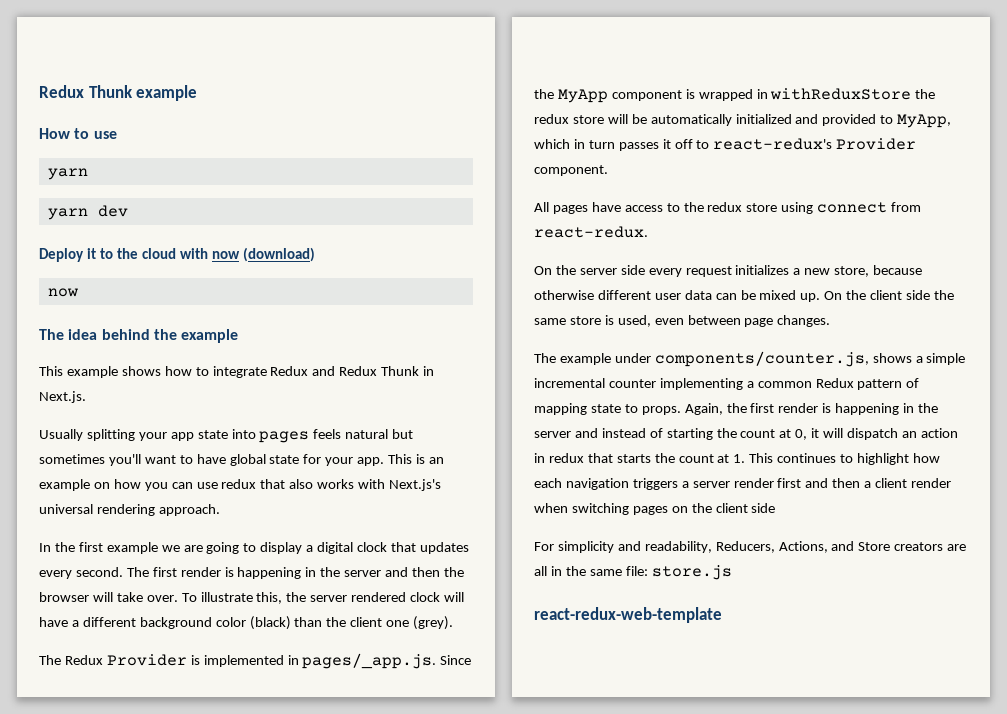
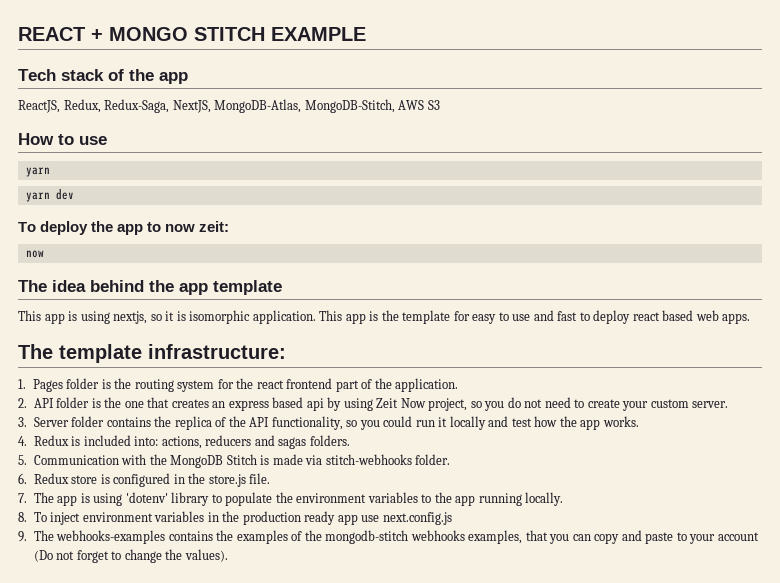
- Redux Thunk example
+ REACT + MONGO STITCH EXAMPLE
+ Tech stack of the app
+ ReactJS, Redux, Redux-Saga, NextJS, MongoDB-Atlas, MongoDB-Stitch, AWS S3
- Deploy it to the cloud with now (download)
+ To deploy the app to now zeit:
- The idea behind the example
- This example shows how to integrate Redux and Redux Thunk in Next.js.
- Usually splitting your app state into pages feels natural but sometimes you'll want to have global state for your app. This is an example on how you can use redux that also works with Next.js's universal rendering approach.
- In the first example we are going to display a digital clock that updates every second. The first render is happening in the server and then the browser will take over. To illustrate this, the server rendered clock will have a different background color (black) than the client one (grey).
- The Redux Provider is implemented in pages/_app.js. Since the MyApp component is wrapped in withReduxStore the redux store will be automatically initialized and provided to MyApp, which in turn passes it off to react-redux's Provider component.
- All pages have access to the redux store using connect from react-redux.
- On the server side every request initializes a new store, because otherwise different user data can be mixed up. On the client side the same store is used, even between page changes.
- The example under components/counter.js, shows a simple incremental counter implementing a common Redux pattern of mapping state to props. Again, the first render is happening in the server and instead of starting the count at 0, it will dispatch an action in redux that starts the count at 1. This continues to highlight how each navigation triggers a server render first and then a client render when switching pages on the client side
- For simplicity and readability, Reducers, Actions, and Store creators are all in the same file: store.js
- react-redux-web-template
+ The idea behind the app template
+ This app is using nextjs, so it is isomorphic application. This app is the template for easy to use and fast to deploy react based web apps.
+ The template infrastructure:
+ 1. Pages folder is the routing system for the react frontend part of the application.
+ 2. API folder is the one that creates an express based api by using Zeit Now project, so you do not need to create your custom server.
+ 3. Server folder contains the replica of the API functionality, so you could run it locally and test how the app works.
+ 4. Redux is included into: actions, reducers and sagas folders.
+ 5. Communication with the MongoDB Stitch is made via stitch-webhooks folder.
+ 6. Redux store is configured in the store.js file.
+ 7. The app is using 'dotenv' library to populate the environment variables to the app running locally.
+ 8. To inject environment variables in the production ready app use next.config.js
+ 9. The webhooks-examples contains the examples of the mongodb-stitch webhooks examples, that you can copy and paste to your account (Do not forget to change the values).

